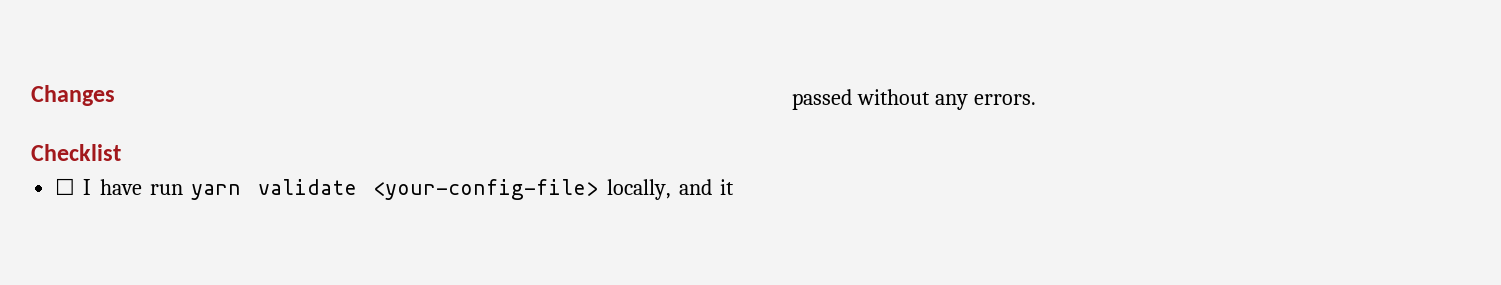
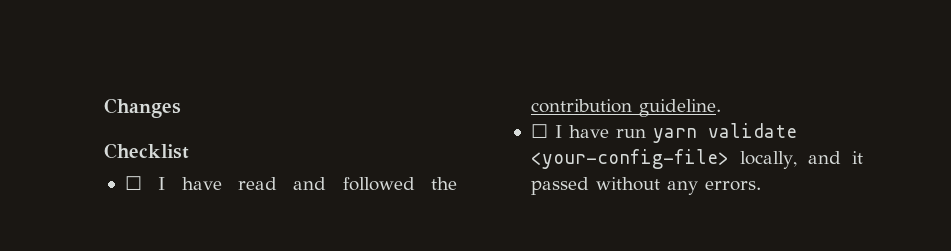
+ ☐ I have read and followed the contribution guideline.

